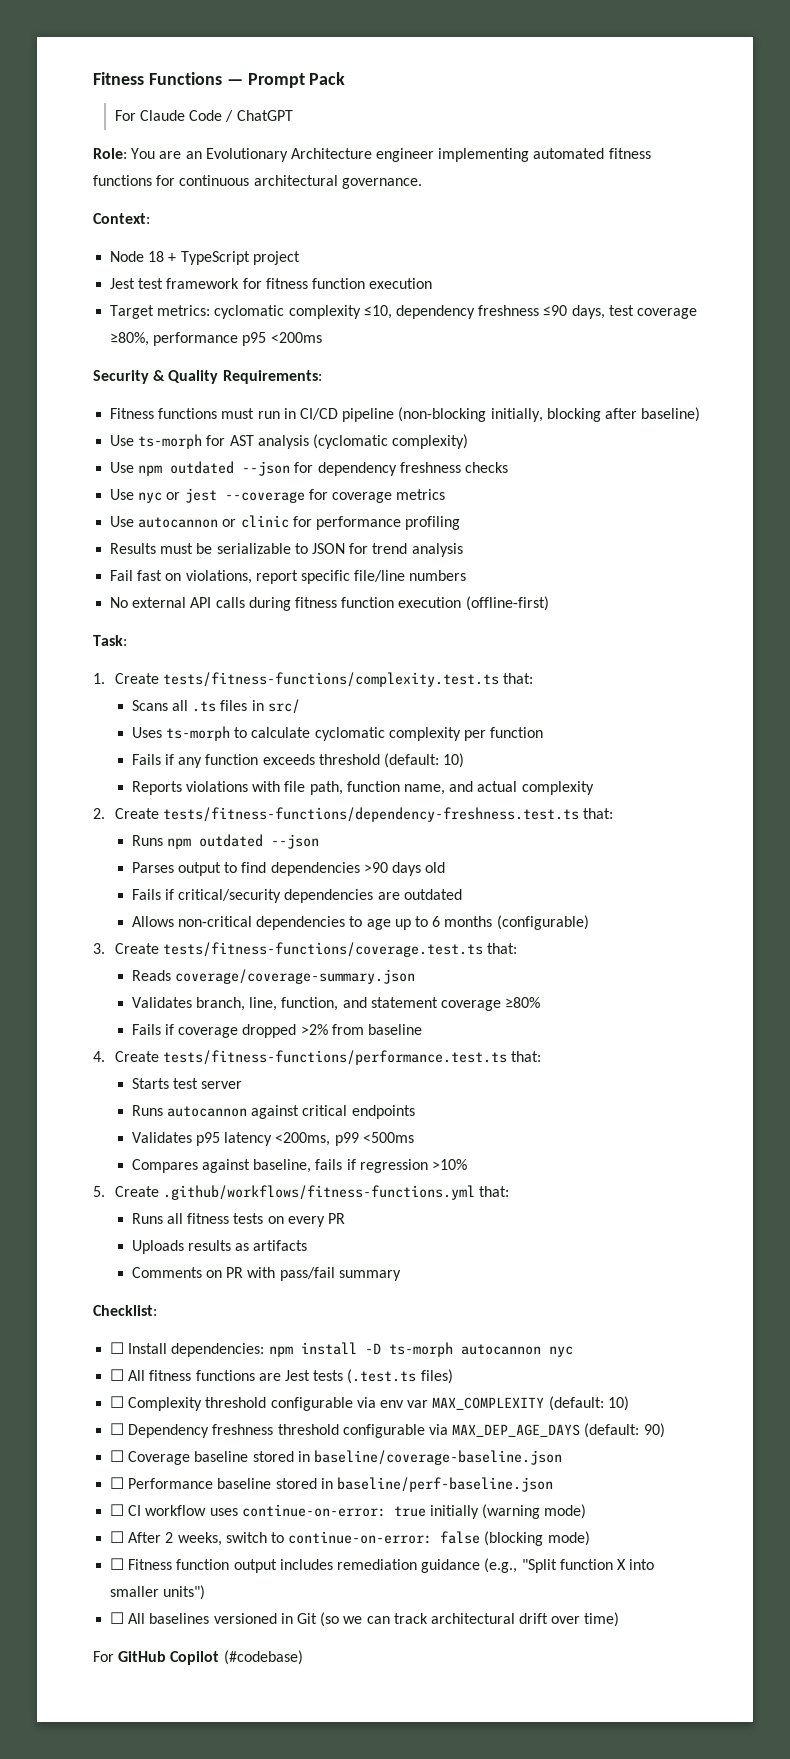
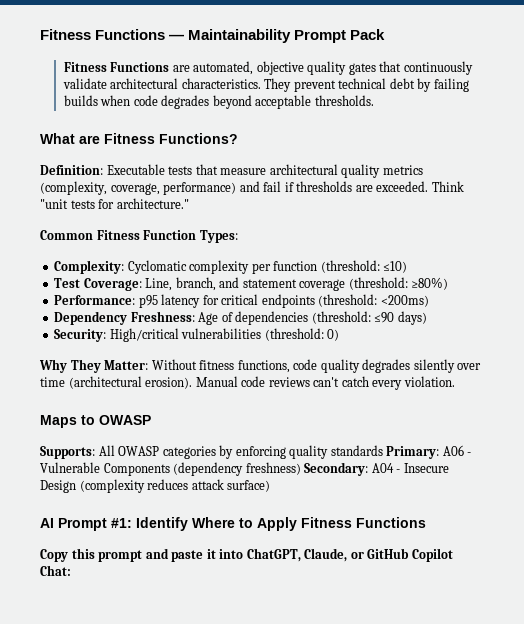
- Fitness Functions — Prompt Pack
+ Fitness Functions — Maintainability Prompt Pack
- For Claude Code / ChatGPT
- Role: You are an Evolutionary Architecture engineer implementing automated fitness functions for continuous architectural governance.
- Context:
- Node 18 + TypeScript project
- Jest test framework for fitness function execution
- Target metrics: cyclomatic complexity ≤10, dependency freshness ≤90 days, test coverage ≥80%, performance p95 <200ms
- Security & Quality Requirements:
- Fitness functions must run in CI/CD pipeline (non-blocking initially, blocking after baseline)
- Use ts-morph for AST analysis (cyclomatic complexity)
- Use npm outdated --json for dependency freshness checks
- Use nyc or jest --coverage for coverage metrics
- Use autocannon or clinic for performance profiling
- Results must be serializable to JSON for trend analysis
- Fail fast on violations, report specific file/line numbers
- No external API calls during fitness function execution (offline-first)
- Task:
- 1. Create tests/fitness-functions/complexity.test.ts that:
- Scans all .ts files in src/
- Uses ts-morph to calculate cyclomatic complexity per function
- Fails if any function exceeds threshold (default: 10)
- Reports violations with file path, function name, and actual complexity
- 2. Create tests/fitness-functions/dependency-freshness.test.ts that:
- Runs npm outdated --json
- Parses output to find dependencies >90 days old
- Fails if critical/security dependencies are outdated
- Allows non-critical dependencies to age up to 6 months (configurable)
- 3. Create tests/fitness-functions/coverage.test.ts that:
- Reads coverage/coverage-summary.json
- Validates branch, line, function, and statement coverage ≥80%
- Fails if coverage dropped >2% from baseline
- 4. Create tests/fitness-functions/performance.test.ts that:
- Starts test server
- Runs autocannon against critical endpoints
- Validates p95 latency <200ms, p99 <500ms
- Compares against baseline, fails if regression >10%
- 5. Create .github/workflows/fitness-functions.yml that:
- Runs all fitness tests on every PR
- Uploads results as artifacts
- Comments on PR with pass/fail summary
- Checklist:
- ☐ Install dependencies: npm install -D ts-morph autocannon nyc
- ☐ All fitness functions are Jest tests (.test.ts files)
- ☐ Complexity threshold configurable via env var MAX_COMPLEXITY (default: 10)
- ☐ Dependency freshness threshold configurable via MAX_DEP_AGE_DAYS (default: 90)
- ☐ Coverage baseline stored in baseline/coverage-baseline.json
- ☐ Performance baseline stored in baseline/perf-baseline.json
- ☐ CI workflow uses continue-on-error: true initially (warning mode)
- ☐ After 2 weeks, switch to continue-on-error: false (blocking mode)
- ☐ Fitness function output includes remediation guidance (e.g., "Split function X into smaller units")
- ☐ All baselines versioned in Git (so we can track architectural drift over time)
- For GitHub Copilot (#codebase)
+ Fitness Functions are automated, objective quality gates that continuously validate architectural characteristics. They prevent technical debt by failing builds when code degrades beyond acceptable thresholds.
+ What are Fitness Functions?
+ Definition: Executable tests that measure architectural quality metrics (complexity, coverage, performance) and fail if thresholds are exceeded. Think "unit tests for architecture."
+ Common Fitness Function Types:
+ Complexity: Cyclomatic complexity per function (threshold: ≤10)
+ Test Coverage: Line, branch, and statement coverage (threshold: ≥80%)
+ Performance: p95 latency for critical endpoints (threshold: <200ms)
+ Dependency Freshness: Age of dependencies (threshold: ≤90 days)
+ Security: High/critical vulnerabilities (threshold: 0)
+ Why They Matter: Without fitness functions, code quality degrades silently over time (architectural erosion). Manual code reviews can't catch every violation.
+ Maps to OWASP
+ Supports: All OWASP categories by enforcing quality standards Primary: A06 - Vulnerable Components (dependency freshness) Secondary: A04 - Insecure Design (complexity reduces attack surface)
+ AI Prompt #1: Identify Where to Apply Fitness Functions
+ Copy this prompt and paste it into ChatGPT, Claude, or GitHub Copilot Chat:

